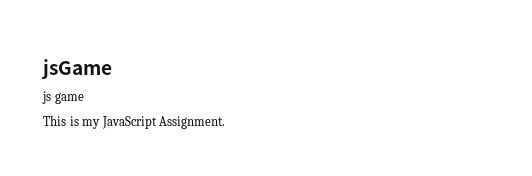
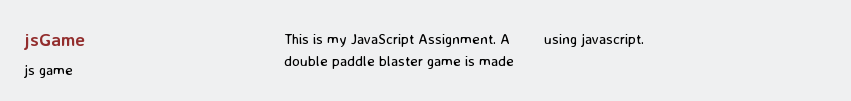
+ A double paddle blaster game is made using javascript.

